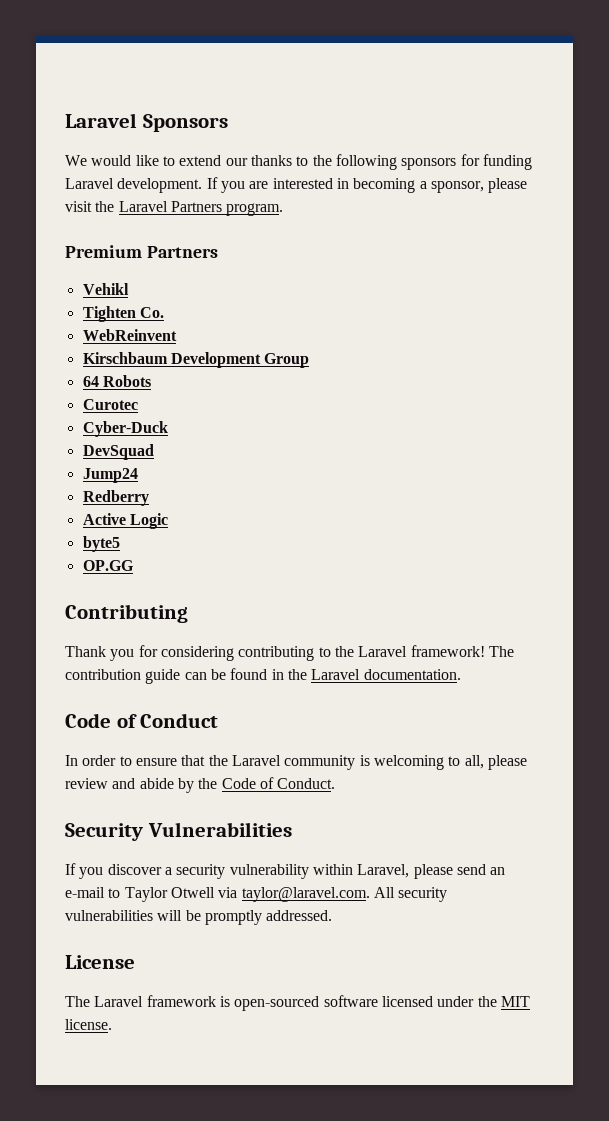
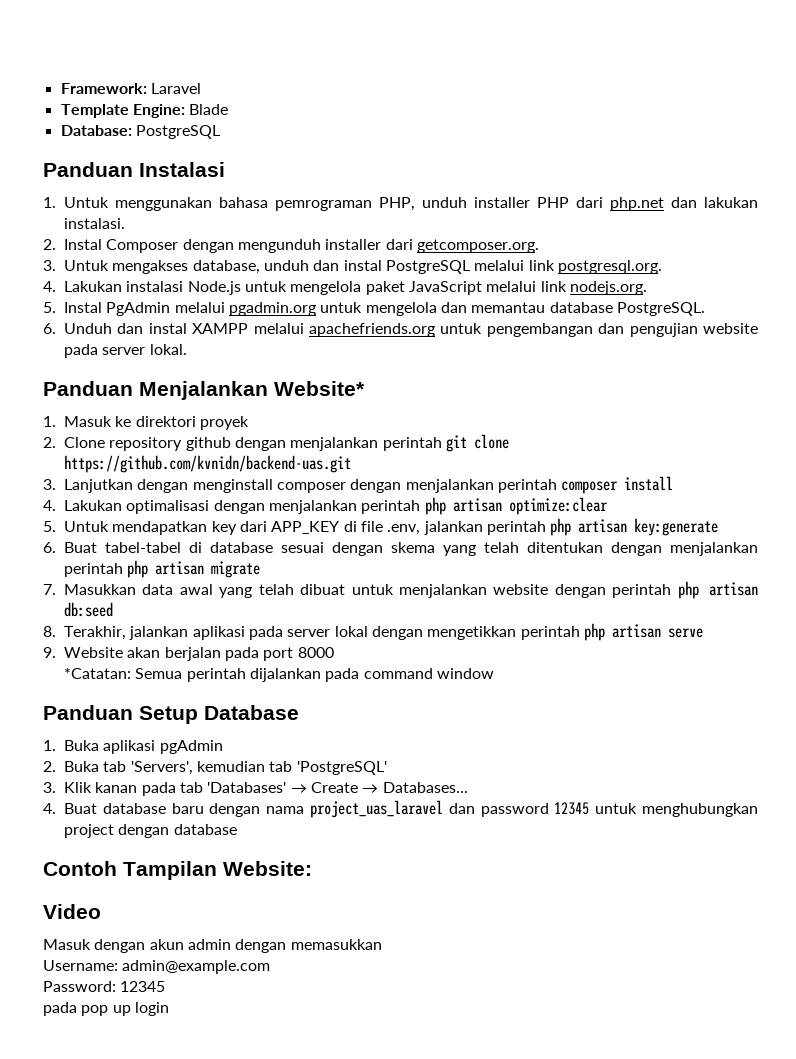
- Laravel Sponsors
- We would like to extend our thanks to the following sponsors for funding Laravel development. If you are interested in becoming a sponsor, please visit the Laravel Partners program.
- Premium Partners
- Vehikl
- Tighten Co.
- WebReinvent
- Kirschbaum Development Group
- 64 Robots
- Curotec
- Cyber-Duck
- DevSquad
- Jump24
- Redberry
- Active Logic
- byte5
- OP.GG
- Contributing
- Thank you for considering contributing to the Laravel framework! The contribution guide can be found in the Laravel documentation.
- Code of Conduct
- In order to ensure that the Laravel community is welcoming to all, please review and abide by the Code of Conduct.
- Security Vulnerabilities
- If you discover a security vulnerability within Laravel, please send an e-mail to Taylor Otwell via taylor@laravel.com. All security vulnerabilities will be promptly addressed.
- License
- The Laravel framework is open-sourced software licensed under the MIT license.
+ Framework: Laravel
+ Template Engine: Blade
+ Database: PostgreSQL
+ Panduan Instalasi
+ 1. Untuk menggunakan bahasa pemrograman PHP, unduh installer PHP dari php.net dan lakukan instalasi.
+ 2. Instal Composer dengan mengunduh installer dari getcomposer.org.
+ 3. Untuk mengakses database, unduh dan instal PostgreSQL melalui link postgresql.org.
+ 4. Lakukan instalasi Node.js untuk mengelola paket JavaScript melalui link nodejs.org.
+ 5. Instal PgAdmin melalui pgadmin.org untuk mengelola dan memantau database PostgreSQL.
+ 6. Unduh dan instal XAMPP melalui apachefriends.org untuk pengembangan dan pengujian website pada server lokal.
+ Panduan Menjalankan Website*
+ 1. Masuk ke direktori proyek
+ 2. Clone repository github dengan menjalankan perintah git clone https://github.com/kvnidn/backend-uas.git
+ 3. Lanjutkan dengan menginstall composer dengan menjalankan perintah composer install
+ 4. Lakukan optimalisasi dengan menjalankan perintah php artisan optimize:clear
+ 5. Untuk mendapatkan key dari APP_KEY di file .env, jalankan perintah php artisan key:generate
+ 6. Buat tabel-tabel di database sesuai dengan skema yang telah ditentukan dengan menjalankan perintah php artisan migrate
+ 7. Masukkan data awal yang telah dibuat untuk menjalankan website dengan perintah php artisan db:seed
+ 8. Terakhir, jalankan aplikasi pada server lokal dengan mengetikkan perintah php artisan serve
+ 9. Website akan berjalan pada port 8000
+ *Catatan: Semua perintah dijalankan pada command window
+ Panduan Setup Database
+ 1. Buka aplikasi pgAdmin
+ 2. Buka tab 'Servers', kemudian tab 'PostgreSQL'
+ 3. Klik kanan pada tab 'Databases' → Create → Databases...
+ 4. Buat database baru dengan nama project_uas_laravel dan password 12345 untuk menghubungkan project dengan database
+ Contoh Tampilan Website:
+ Video
+ Masuk dengan akun admin dengan memasukkan
+ Username: admin@example.com
+ Password: 12345
+ pada pop up login

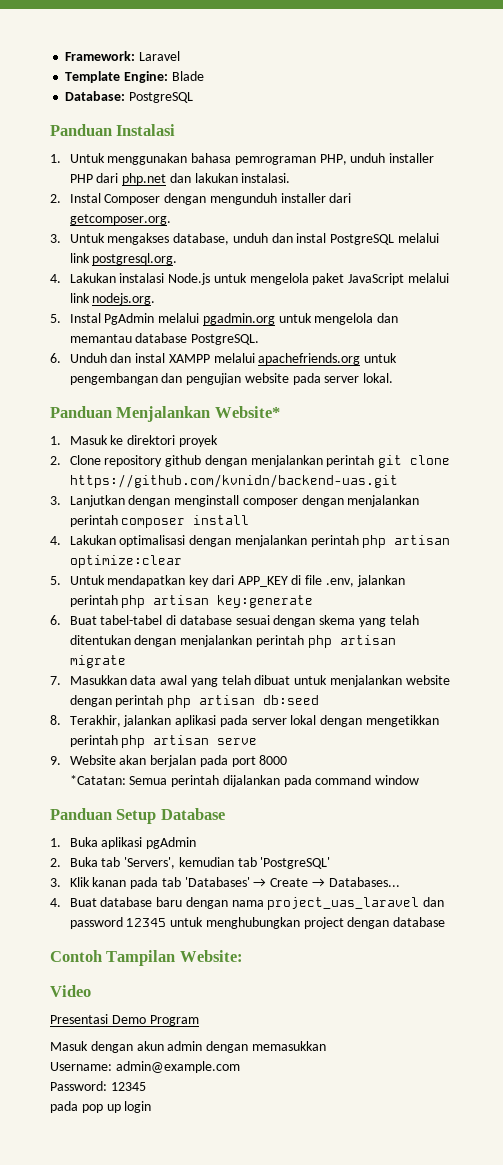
+ Presentasi Demo Program

